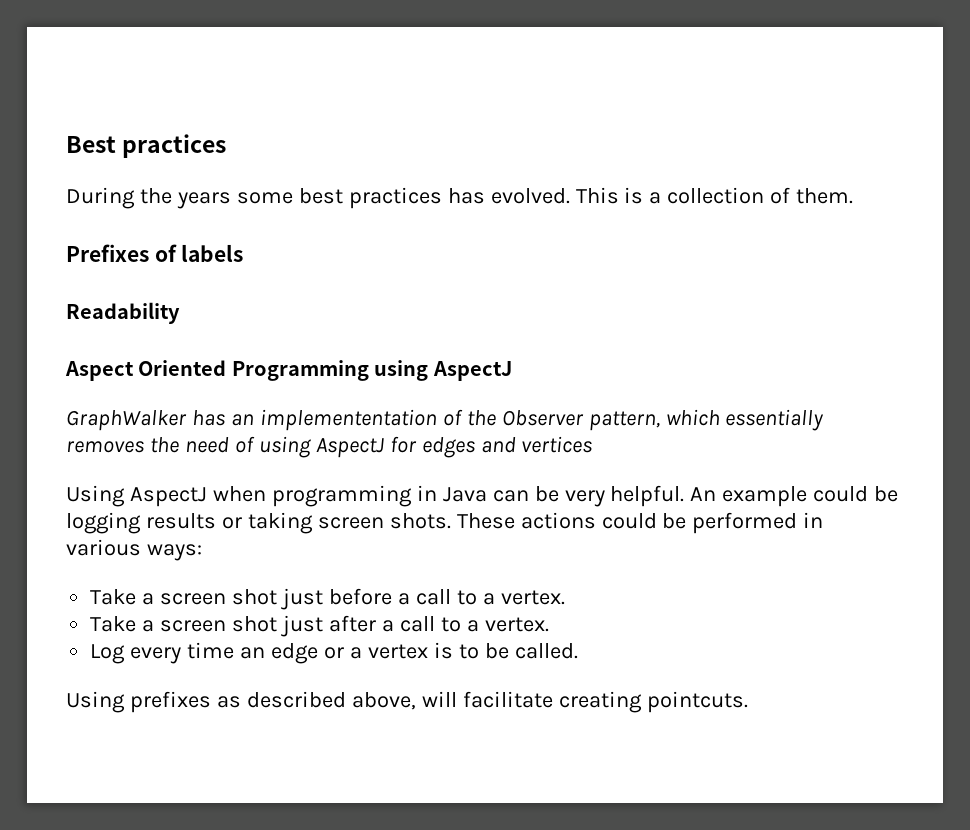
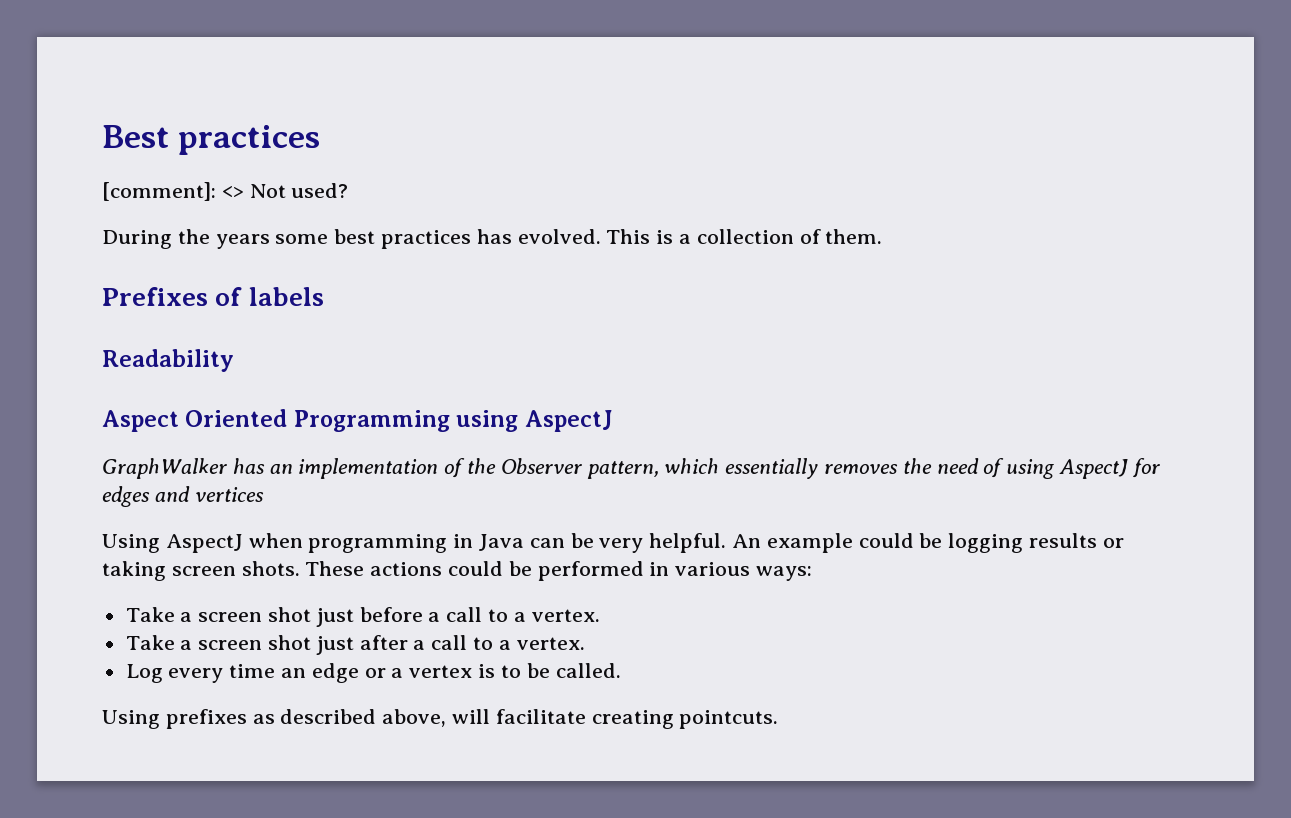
+ [comment]: <> Not used?
- GraphWalker has an implemententation of the Observer pattern, which essentially removes the need of using AspectJ for edges and vertices
+ GraphWalker has an implementation of the Observer pattern, which essentially removes the need of using AspectJ for edges and vertices

